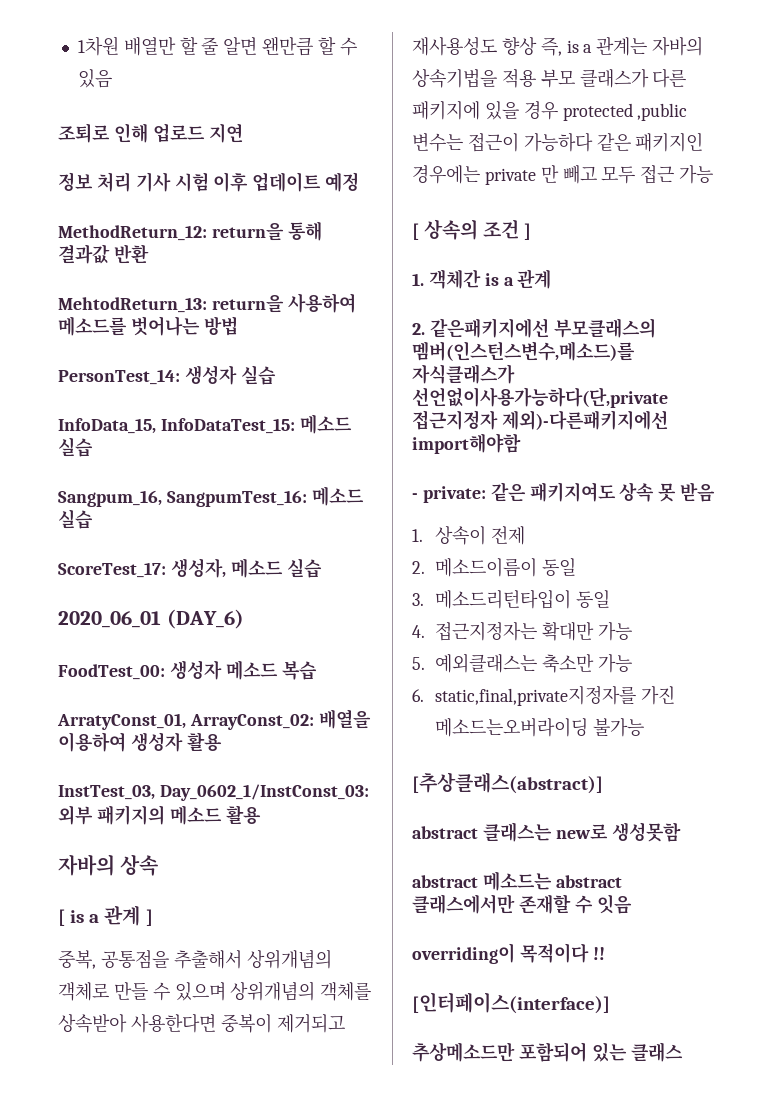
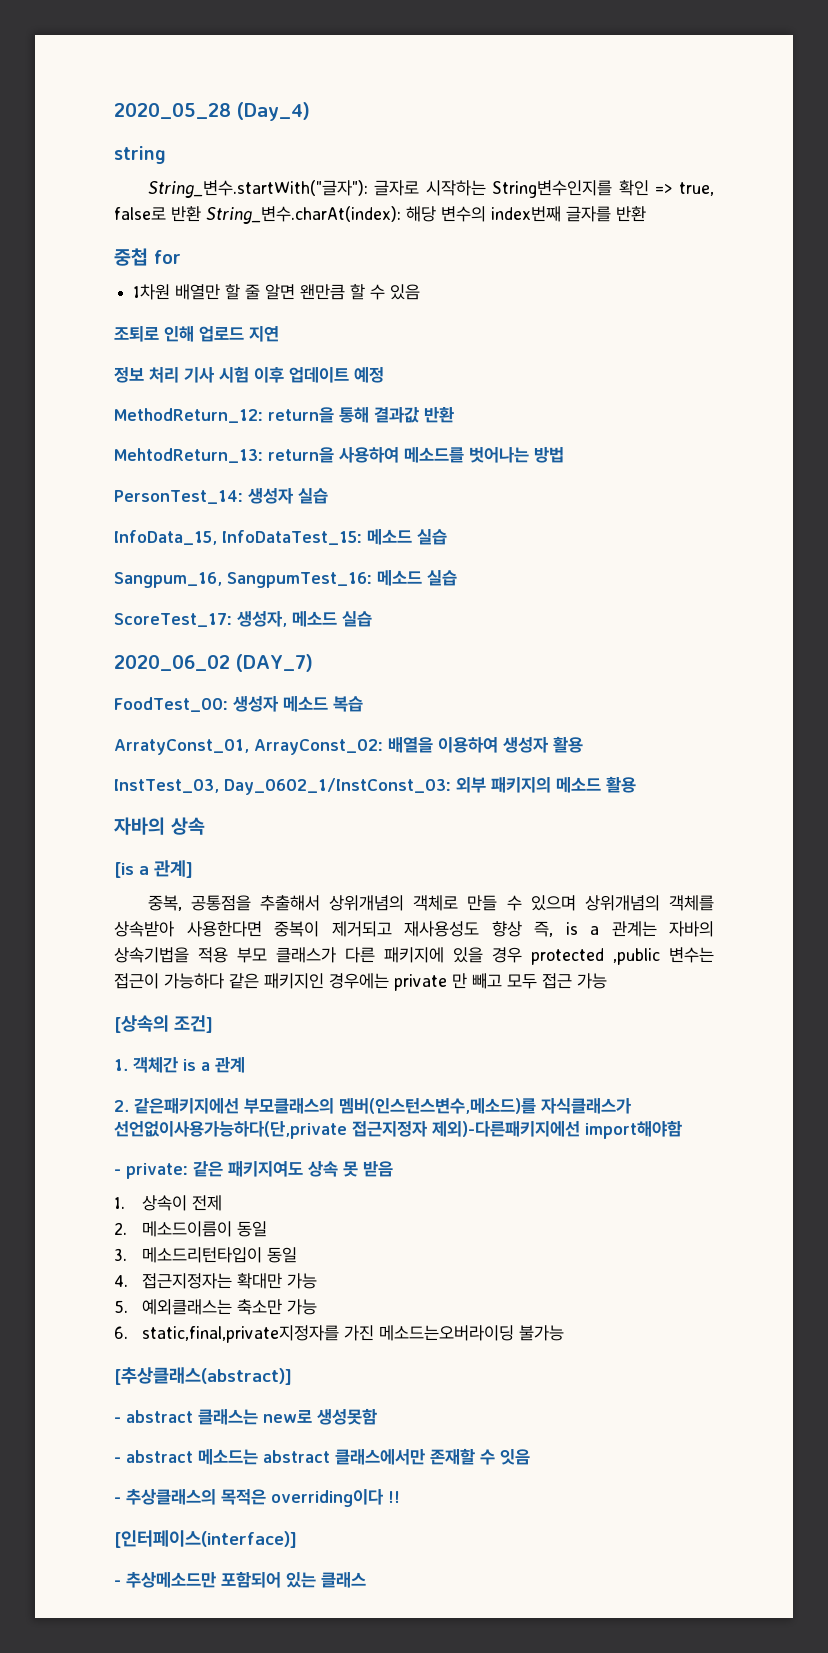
+ 2020_05_28 (Day_4)
+ string
+ String_변수.startWith("글자"): 글자로 시작하는 String변수인지를 확인 => true, false로 반환 String_변수.charAt(index): 해당 변수의 index번째 글자를 반환
+ 중첩 for
- 2020_06_01 (DAY_6)
+ 2020_06_02 (DAY_7)
- [ is a 관계 ]
+ [is a 관계]
- [ 상속의 조건 ]
+ [상속의 조건]
- abstract 클래스는 new로 생성못함
+ - abstract 클래스는 new로 생성못함
- abstract 메소드는 abstract 클래스에서만 존재할 수 잇음
+ - abstract 메소드는 abstract 클래스에서만 존재할 수 잇음
- overriding이 목적이다 !!
+ - 추상클래스의 목적은 overriding이다 !!
- 추상메소드만 포함되어 있는 클래스
+ - 추상메소드만 포함되어 있는 클래스

